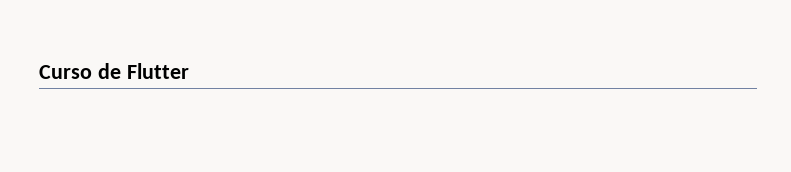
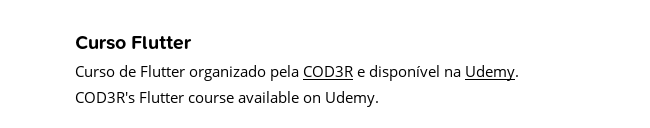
- Curso de Flutter
+ Curso Flutter
+ Curso de Flutter organizado pela COD3R e disponível na Udemy.
+ COD3R's Flutter course available on Udemy.

